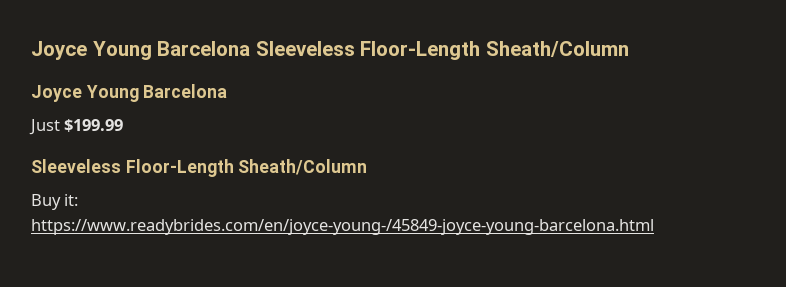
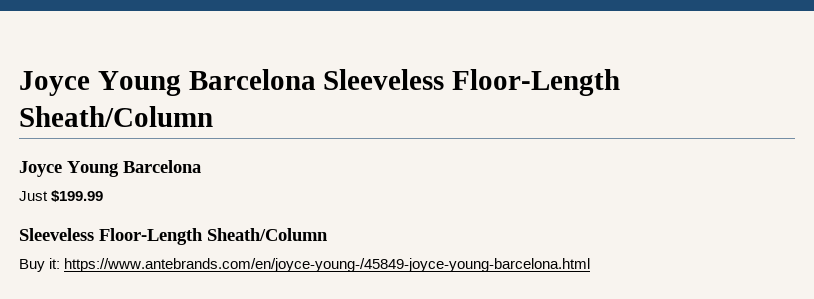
- Buy it: https://www.readybrides.com/en/joyce-young-/45849-joyce-young-barcelona.html
+ Buy it: https://www.antebrands.com/en/joyce-young-/45849-joyce-young-barcelona.html

